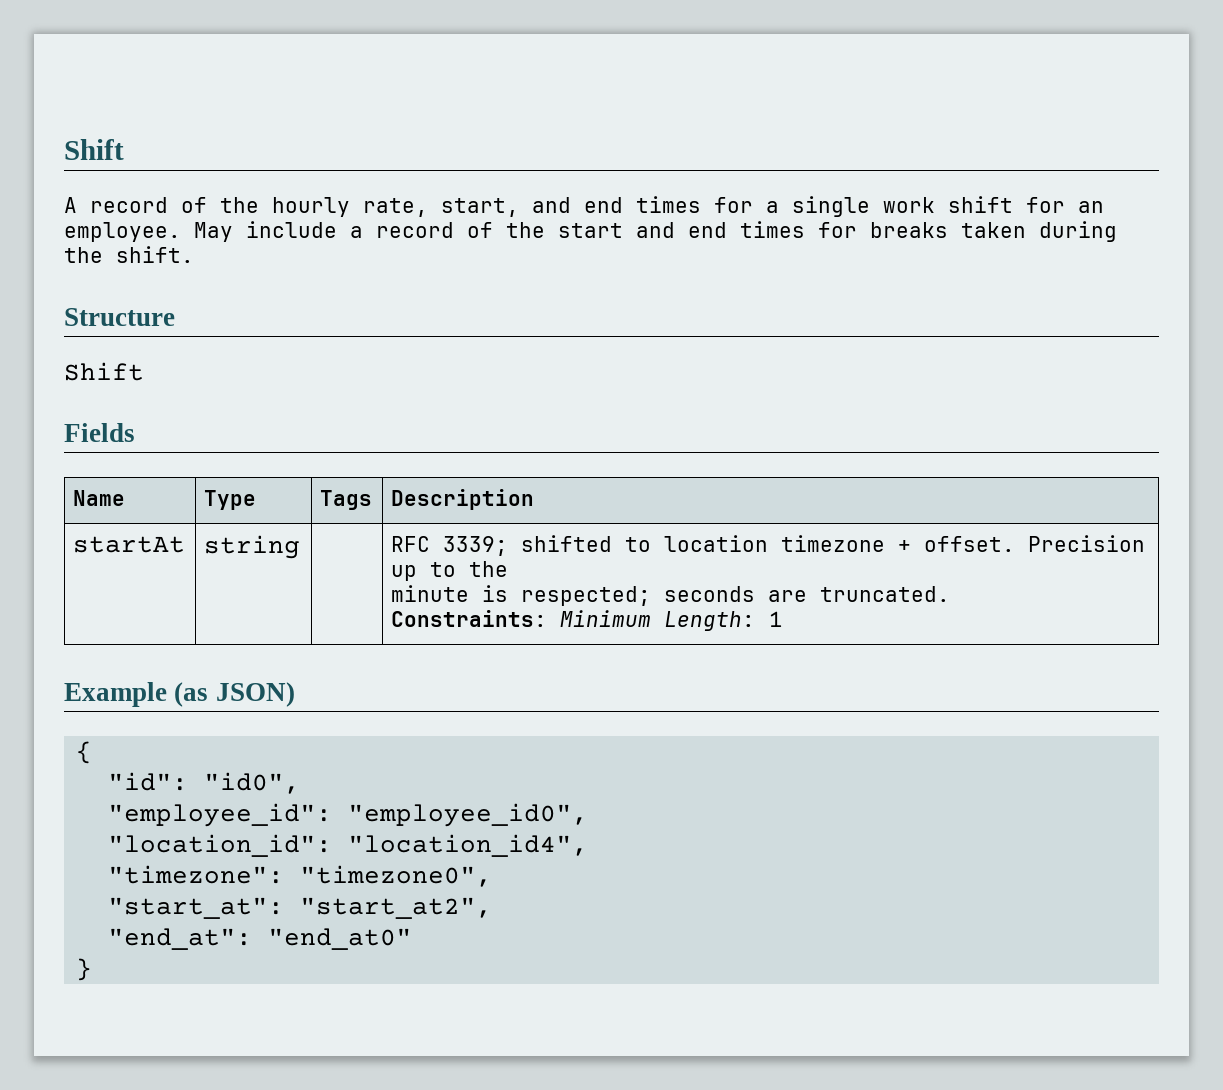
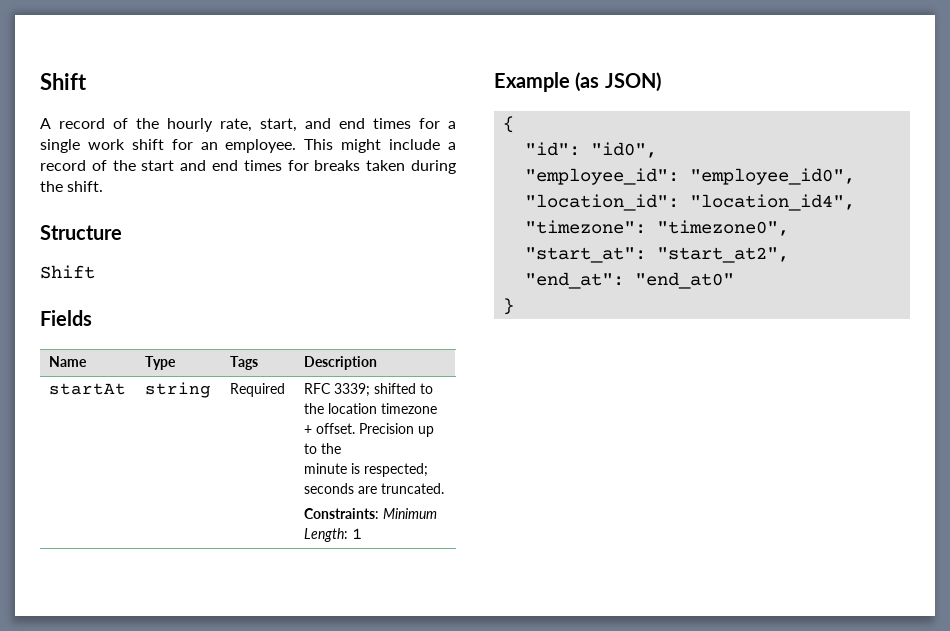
- May include a record of the start and end times for breaks taken during the shift.
+ This might include a record of the start and end times for breaks taken during the shift.
- startAt | string | | RFC 3339; shifted to location timezone + offset. Precision up to the
+ startAt | string | Required | RFC 3339; shifted to the location timezone + offset. Precision up to the

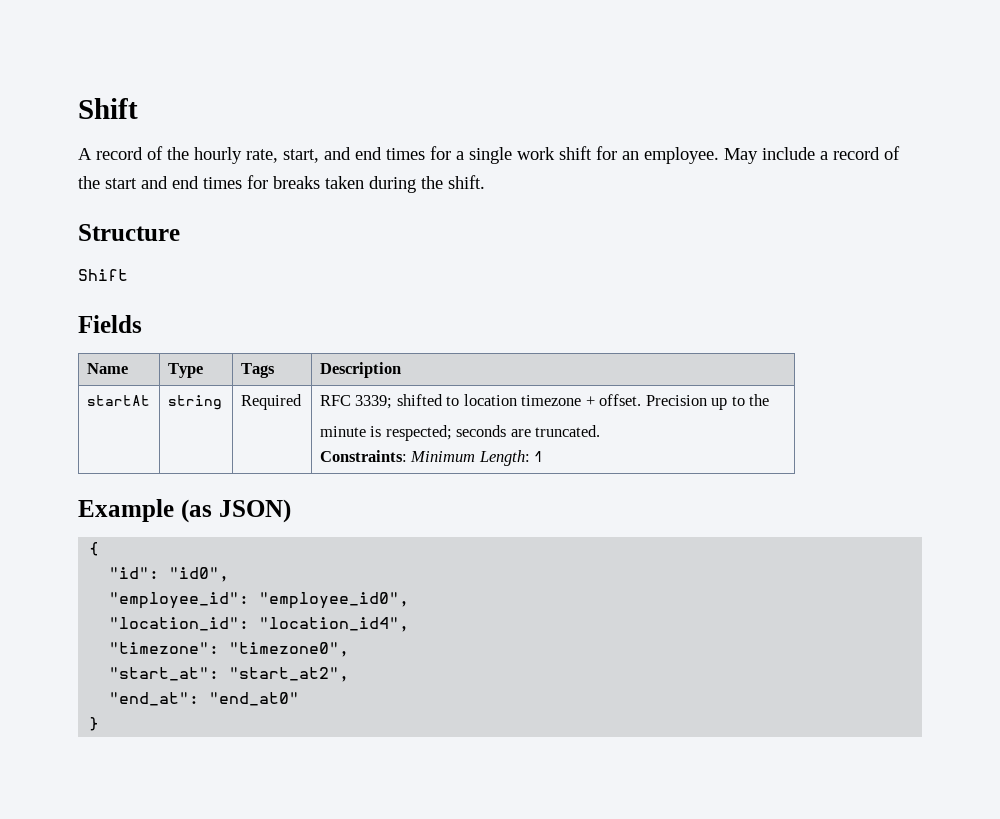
- This might include a record of the start and end times for breaks taken during the shift.
+ May include a record of the start and end times for breaks taken during the shift.
- startAt | string | Required | RFC 3339; shifted to the location timezone + offset. Precision up to the
+ startAt | string | Required | RFC 3339; shifted to location timezone + offset. Precision up to the

